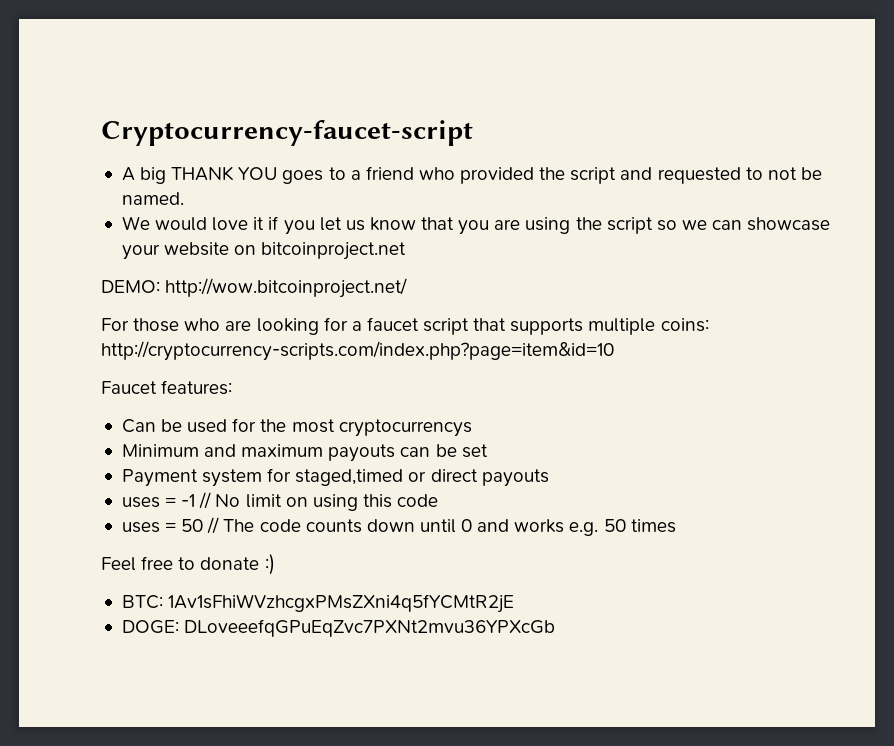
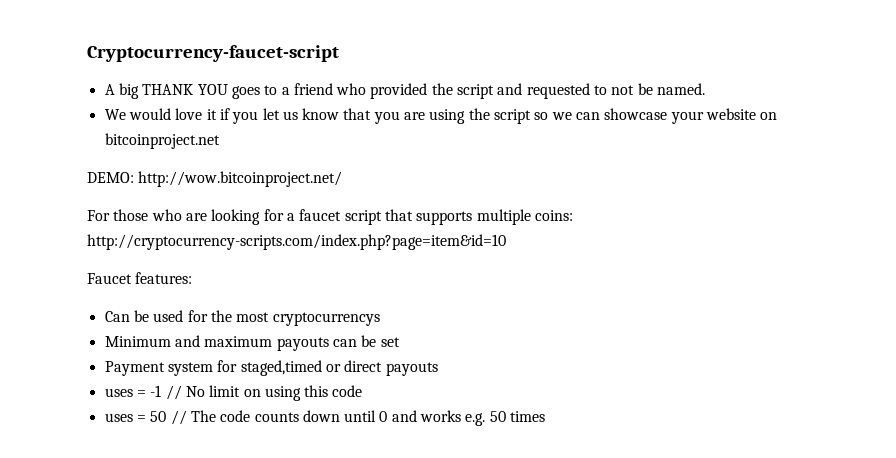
- Feel free to donate :)
- BTC: 1Av1sFhiWVzhcgxPMsZXni4q5fYCMtR2jE
- DOGE: DLoveeefqGPuEqZvc7PXNt2mvu36YPXcGb

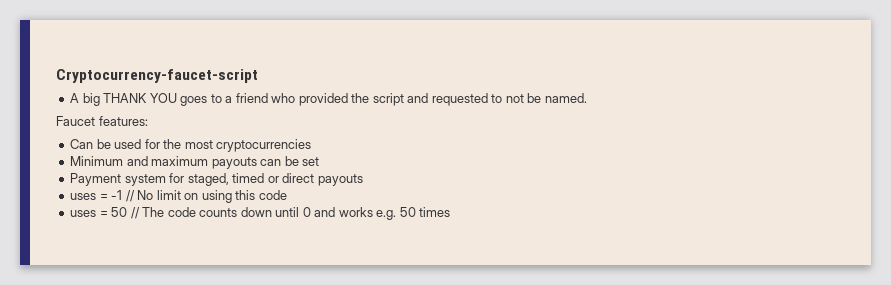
- We would love it if you let us know that you are using the script so we can showcase your website on bitcoinproject.net
- DEMO: http://wow.bitcoinproject.net/
- For those who are looking for a faucet script that supports multiple coins: http://cryptocurrency-scripts.com/index.php?page=item&id=10
- Can be used for the most cryptocurrencys
+ Can be used for the most cryptocurrencies
- Payment system for staged,timed or direct payouts
+ Payment system for staged, timed or direct payouts

